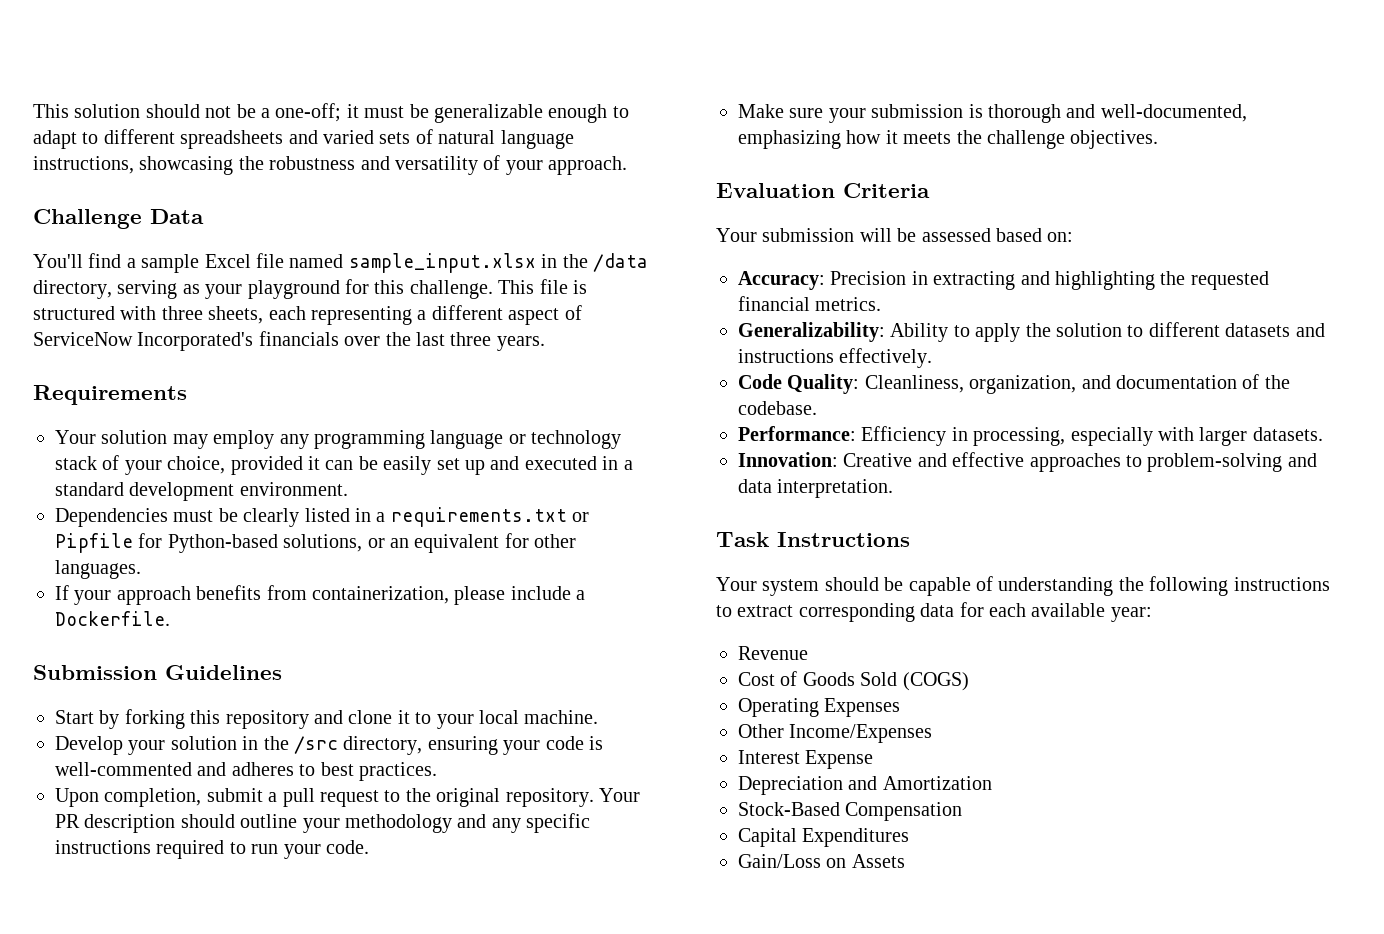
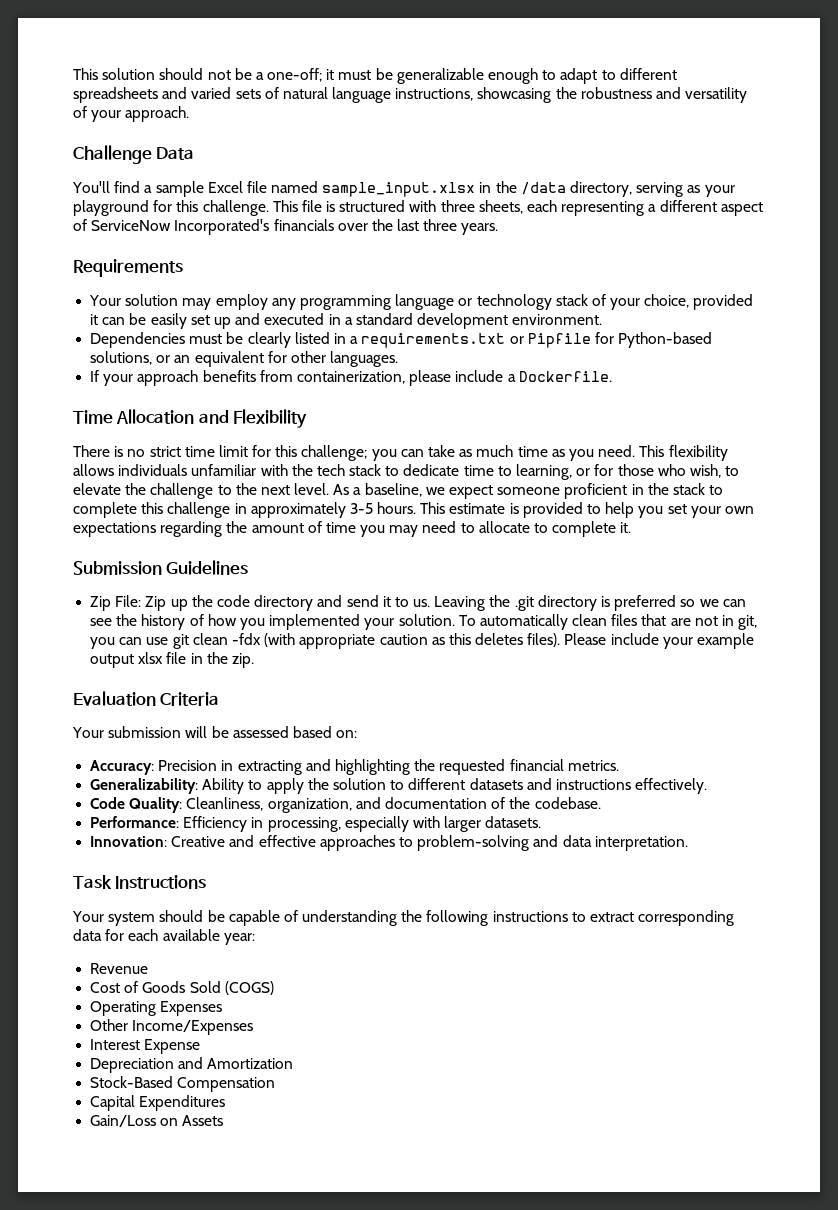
+ Time Allocation and Flexibility
+ There is no strict time limit for this challenge; you can take as much time as you need. This flexibility allows individuals unfamiliar with the tech stack to dedicate time to learning, or for those who wish, to elevate the challenge to the next level. As a baseline, we expect someone proficient in the stack to complete this challenge in approximately 3-5 hours. This estimate is provided to help you set your own expectations regarding the amount of time you may need to allocate to complete it.
  Submission Guidelines
- Start by forking this repository and clone it to your local machine.
- Develop your solution in the /src directory, ensuring your code is well-commented and adheres to best practices.
- Upon completion, submit a pull request to the original repository. Your PR description should outline your methodology and any specific instructions required to run your code.
- Make sure your submission is thorough and well-documented, emphasizing how it meets the challenge objectives.
+ Zip File: Zip up the code directory and send it to us. Leaving the .git directory is preferred so we can see the history of how you implemented your solution. To automatically clean files that are not in git, you can use git clean -fdx (with appropriate caution as this deletes files). Please include your example output xlsx file in the zip.

